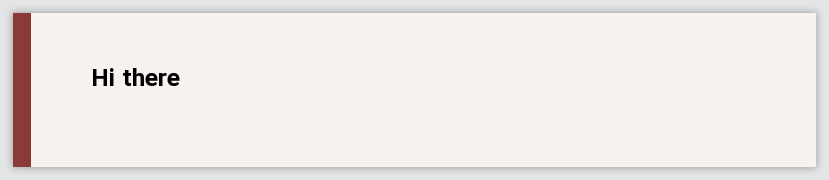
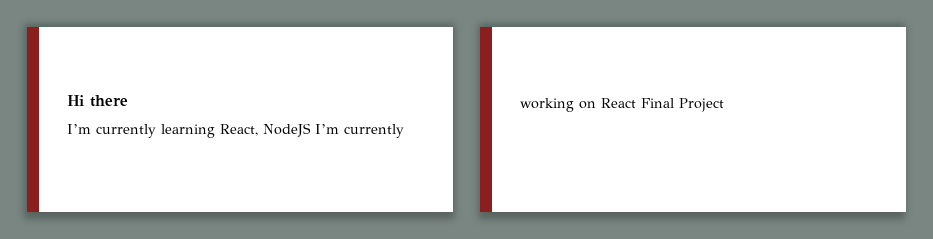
+ I’m currently learning React, NodeJS I’m currently working on React Final Project

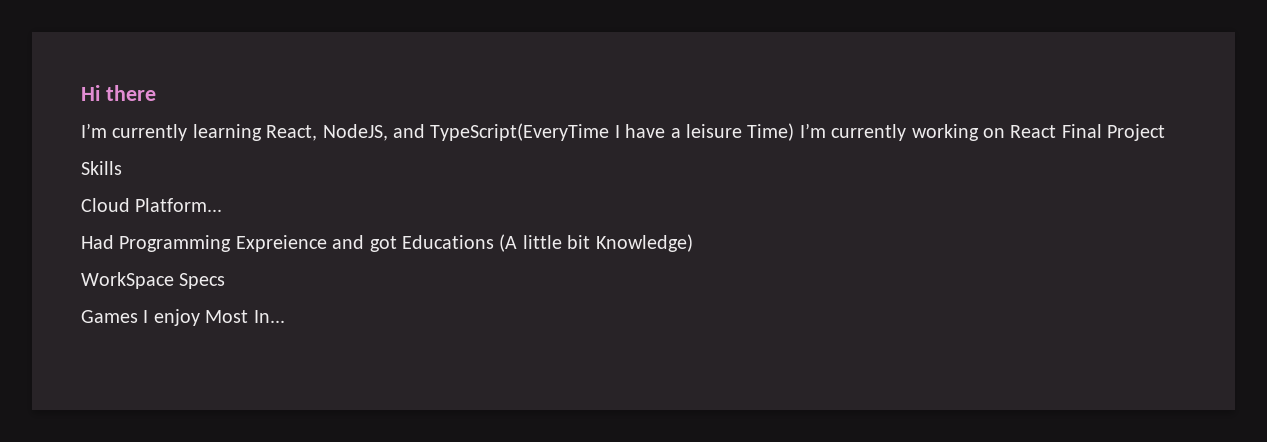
- I’m currently learning React, NodeJS I’m currently working on React Final Project
+ I’m currently learning React, NodeJS, and TypeScript(EveryTime I have a leisure Time) I’m currently working on React Final Project
+ Skills
+ Cloud Platform...
+ Had Programming Expreience and got Educations (A little bit Knowledge)
+ WorkSpace Specs
+ Games I enjoy Most In...

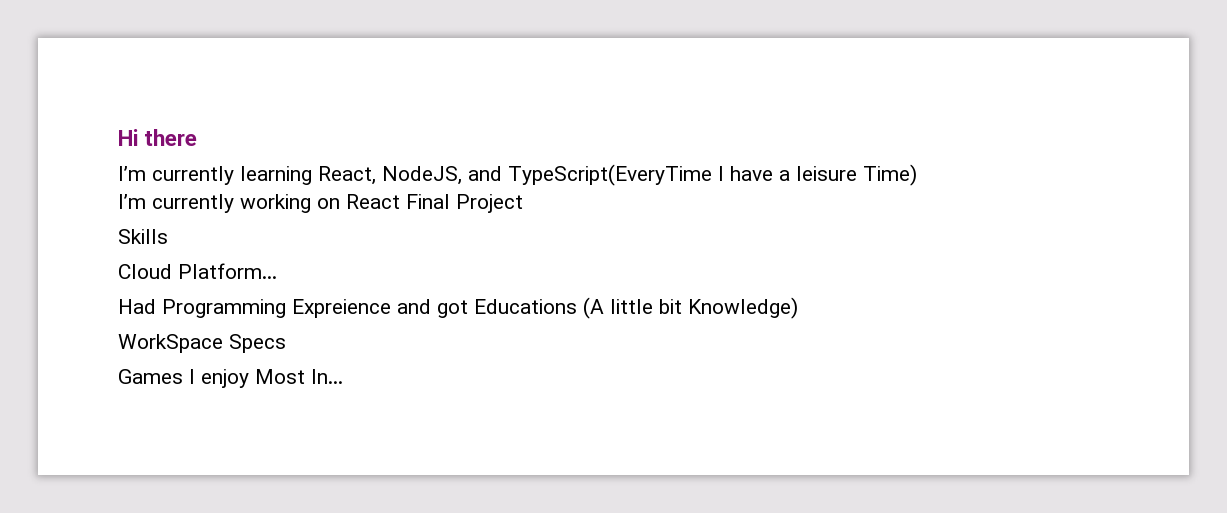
- I’m currently learning React, NodeJS, and TypeScript(EveryTime I have a leisure Time) I’m currently working on React Final Project
+ I’m currently learning React, NodeJS, and TypeScript(EveryTime I have a leisure Time)
+ I’m currently working on React Final Project

